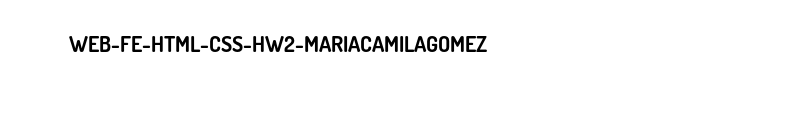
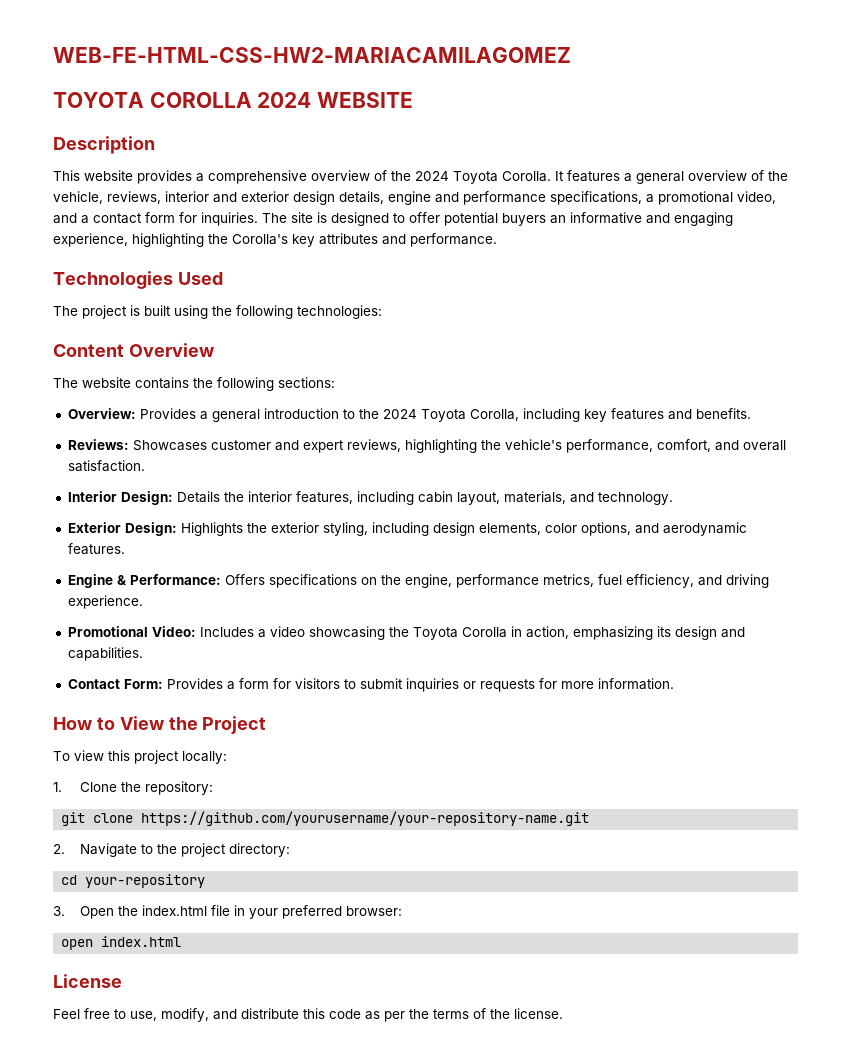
+ TOYOTA COROLLA 2024 WEBSITE
+ Description
+ This website provides a comprehensive overview of the 2024 Toyota Corolla. It features a general overview of the vehicle, reviews, interior and exterior design details, engine and performance specifications, a promotional video, and a contact form for inquiries. The site is designed to offer potential buyers an informative and engaging experience, highlighting the Corolla's key attributes and performance.
+ Technologies Used
+ The project is built using the following technologies:
+ Content Overview
+ The website contains the following sections:
+ Overview: Provides a general introduction to the 2024 Toyota Corolla, including key features and benefits.
+ Reviews: Showcases customer and expert reviews, highlighting the vehicle's performance, comfort, and overall satisfaction.
+ Interior Design: Details the interior features, including cabin layout, materials, and technology.
+ Exterior Design: Highlights the exterior styling, including design elements, color options, and aerodynamic features.
+ Engine & Performance: Offers specifications on the engine, performance metrics, fuel efficiency, and driving experience.
+ Promotional Video: Includes a video showcasing the Toyota Corolla in action, emphasizing its design and capabilities.
+ Contact Form: Provides a form for visitors to submit inquiries or requests for more information.
+ How to View the Project
+ To view this project locally:
+ 1. Clone the repository:
+ git clone https://github.com/yourusername/your-repository-name.git
+ 2. Navigate to the project directory:
+ cd your-repository
+ 3. Open the index.html file in your preferred browser:
+ open index.html
+ License
+ Feel free to use, modify, and distribute this code as per the terms of the license.

